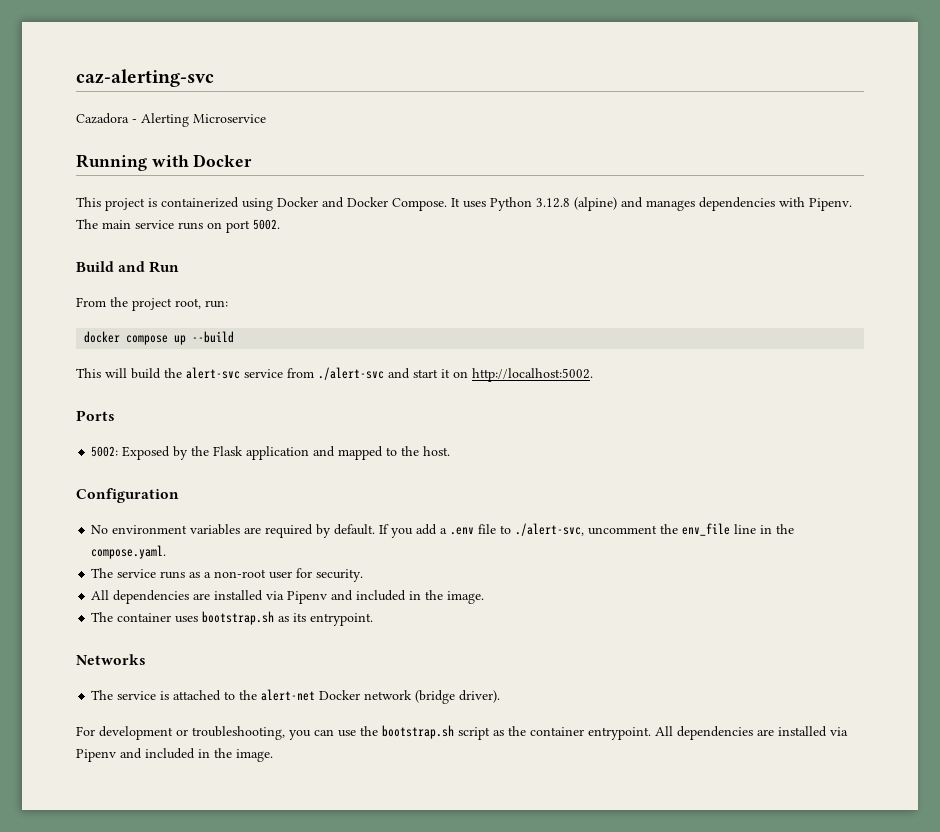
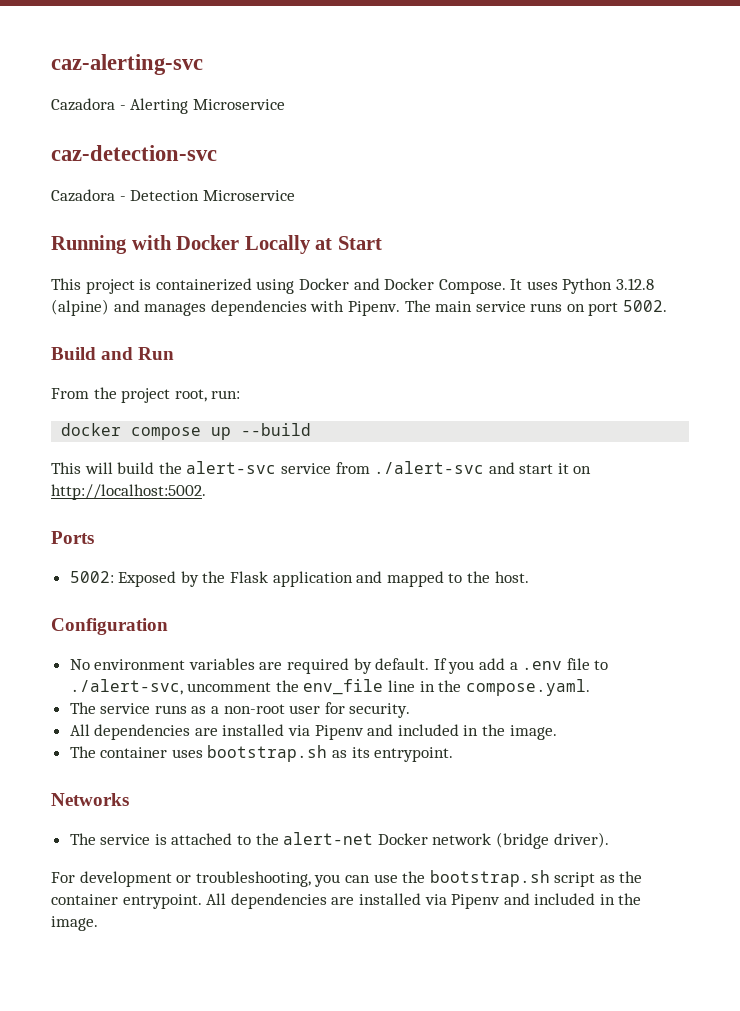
+ caz-detection-svc
+ Cazadora - Detection Microservice
- Running with Docker
+ Running with Docker Locally at Start

